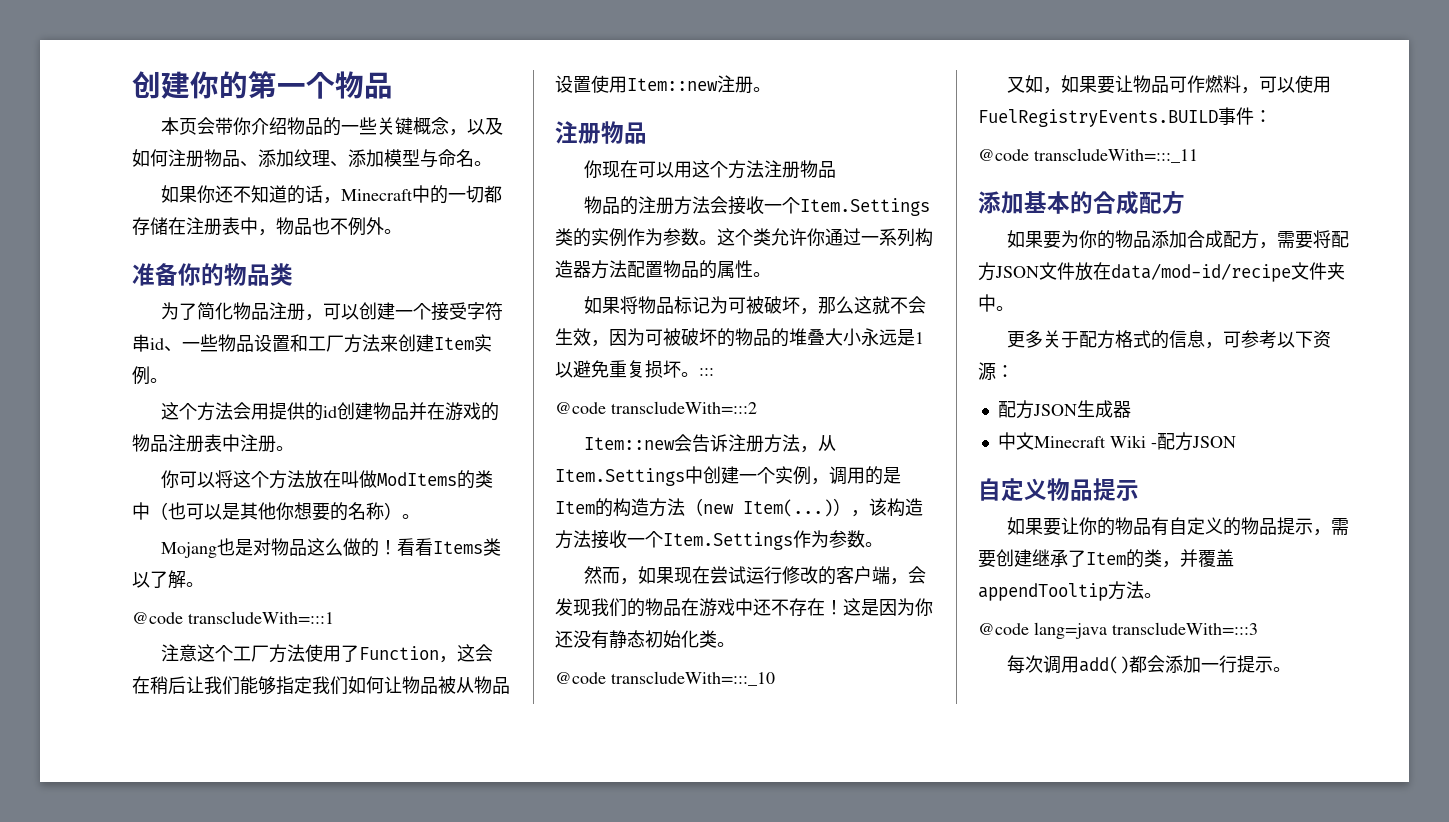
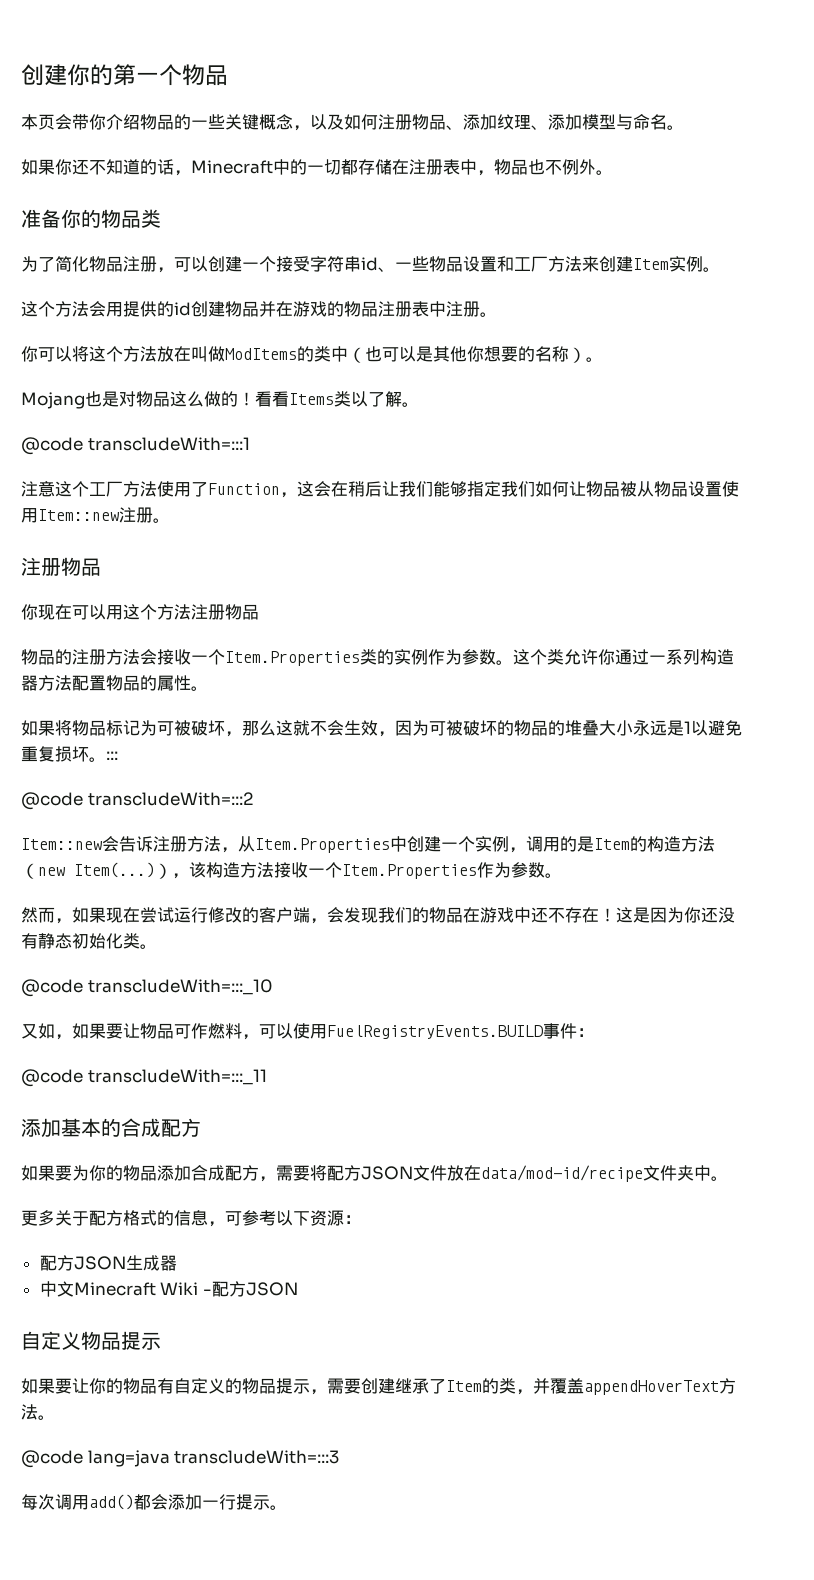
- 物品的注册方法会接收一个Item.Settings类的实例作为参数。
+ 物品的注册方法会接收一个Item.Properties类的实例作为参数。
- Item::new会告诉注册方法，从Item.Settings中创建一个实例，调用的是Item的构造方法（new Item(...)），该构造方法接收一个Item.Settings作为参数。
+ Item::new会告诉注册方法，从Item.Properties中创建一个实例，调用的是Item的构造方法（new Item(...)），该构造方法接收一个Item.Properties作为参数。
- 如果要让你的物品有自定义的物品提示，需要创建继承了Item的类，并覆盖appendTooltip方法。
+ 如果要让你的物品有自定义的物品提示，需要创建继承了Item的类，并覆盖appendHoverText方法。

